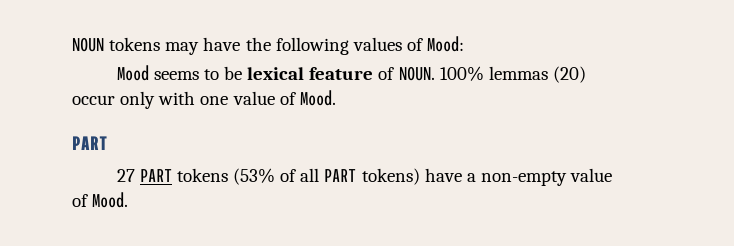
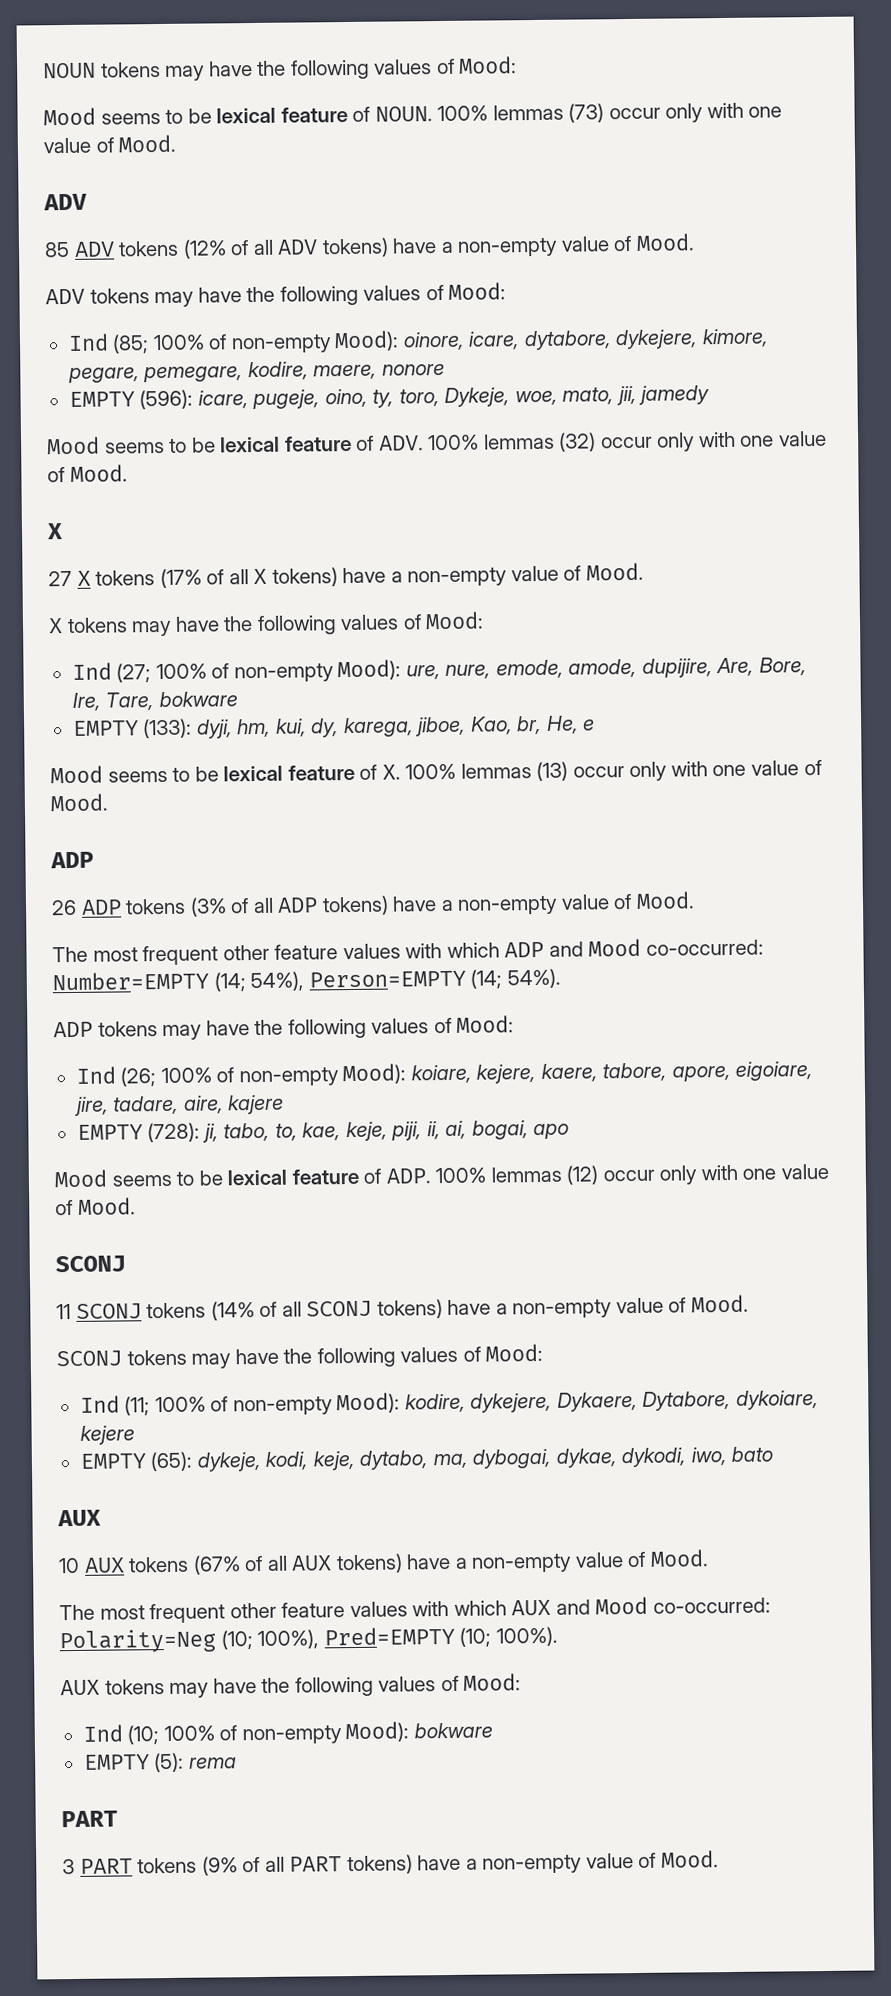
- 100% lemmas (20) occur only with one value of Mood.
+ 100% lemmas (73) occur only with one value of Mood.
+ ADV
+ 85 ADV tokens (12% of all ADV tokens) have a non-empty value of Mood.
+ ADV tokens may have the following values of Mood:
+ Ind (85; 100% of non-empty Mood): oinore, icare, dytabore, dykejere, kimore, pegare, pemegare, kodire, maere, nonore
+ EMPTY (596): icare, pugeje, oino, ty, toro, Dykeje, woe, mato, jii, jamedy
+ Mood seems to be lexical feature of ADV. 100% lemmas (32) occur only with one value of Mood.
+ X
+ 27 X tokens (17% of all X tokens) have a non-empty value of Mood.
+ X tokens may have the following values of Mood:
+ Ind (27; 100% of non-empty Mood): ure, nure, emode, amode, dupijire, Are, Bore, Ire, Tare, bokware
+ EMPTY (133): dyji, hm, kui, dy, karega, jiboe, Kao, br, He, e
+ Mood seems to be lexical feature of X. 100% lemmas (13) occur only with one value of Mood.
+ ADP
+ 26 ADP tokens (3% of all ADP tokens) have a non-empty value of Mood.
+ The most frequent other feature values with which ADP and Mood co-occurred: Number=EMPTY (14; 54%), Person=EMPTY (14; 54%).
+ ADP tokens may have the following values of Mood:
+ Ind (26; 100% of non-empty Mood): koiare, kejere, kaere, tabore, apore, eigoiare, jire, tadare, aire, kajere
+ EMPTY (728): ji, tabo, to, kae, keje, piji, ii, ai, bogai, apo
+ Mood seems to be lexical feature of ADP. 100% lemmas (12) occur only with one value of Mood.
+ SCONJ
+ 11 SCONJ tokens (14% of all SCONJ tokens) have a non-empty value of Mood.
+ SCONJ tokens may have the following values of Mood:
+ Ind (11; 100% of non-empty Mood): kodire, dykejere, Dykaere, Dytabore, dykoiare, kejere
+ EMPTY (65): dykeje, kodi, keje, dytabo, ma, dybogai, dykae, dykodi, iwo, bato
+ AUX
+ 10 AUX tokens (67% of all AUX tokens) have a non-empty value of Mood.
+ The most frequent other feature values with which AUX and Mood co-occurred: Polarity=Neg (10; 100%), Pred=EMPTY (10; 100%).
+ AUX tokens may have the following values of Mood:
+ Ind (10; 100% of non-empty Mood): bokware
+ EMPTY (5): rema
- 27 PART tokens (53% of all PART tokens) have a non-empty value of Mood.
+ 3 PART tokens (9% of all PART tokens) have a non-empty value of Mood.

